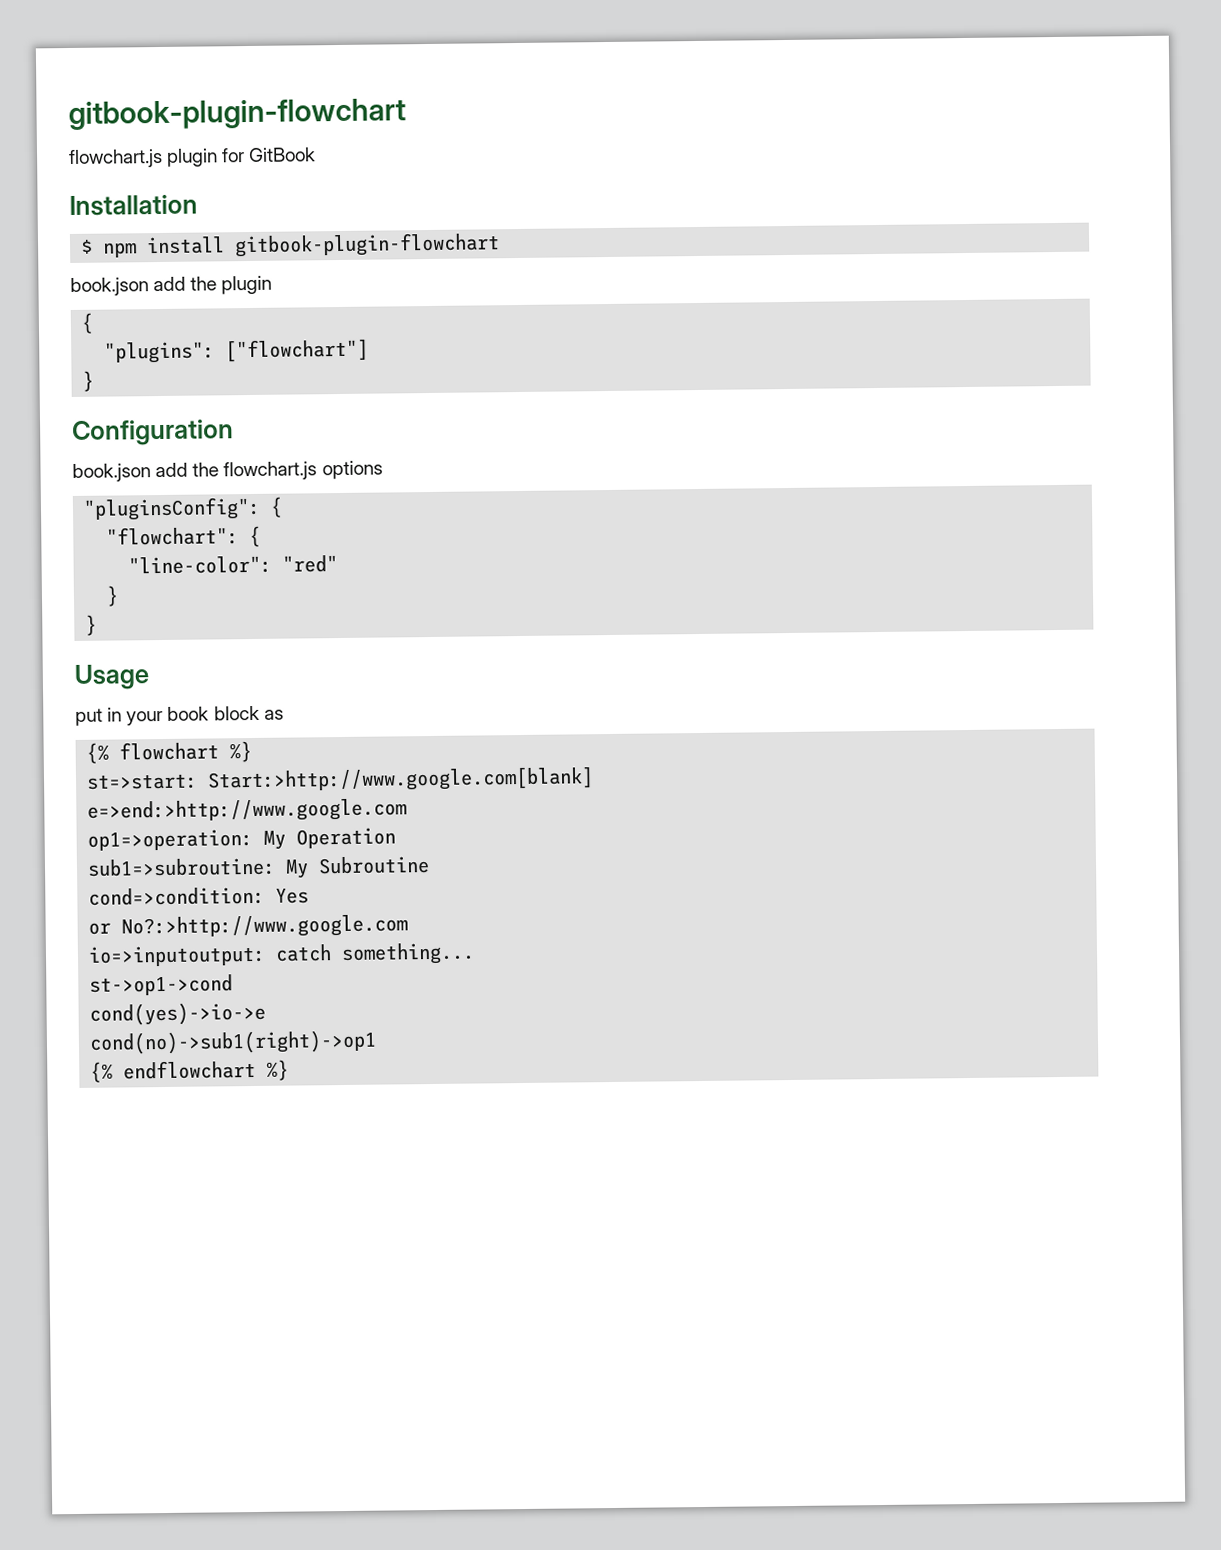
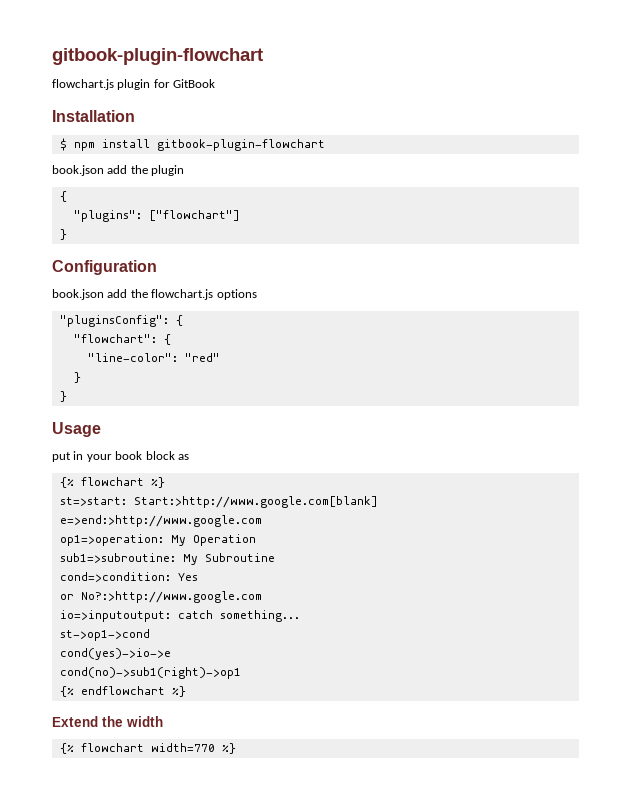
+ Extend the width
+ {% flowchart width=770 %}

